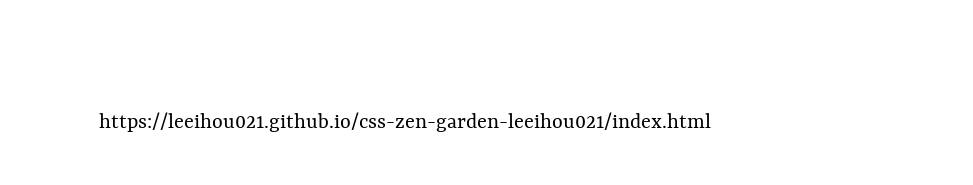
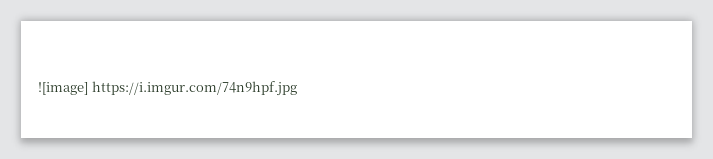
- https://leeihou021.github.io/css-zen-garden-leeihou021/index.html
+ ![image] https://i.imgur.com/74n9hpf.jpg

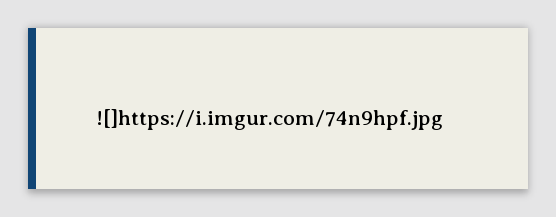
- ![image] https://i.imgur.com/74n9hpf.jpg
+ ![]https://i.imgur.com/74n9hpf.jpg

